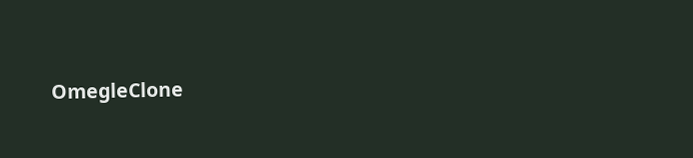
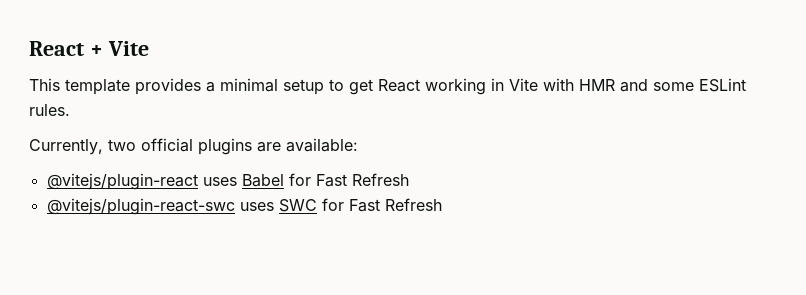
- OmegleClone
+ React + Vite
+ This template provides a minimal setup to get React working in Vite with HMR and some ESLint rules.
+ Currently, two official plugins are available:
+ @vitejs/plugin-react uses Babel for Fast Refresh
+ @vitejs/plugin-react-swc uses SWC for Fast Refresh

